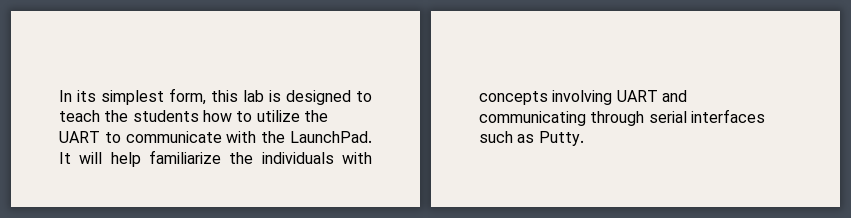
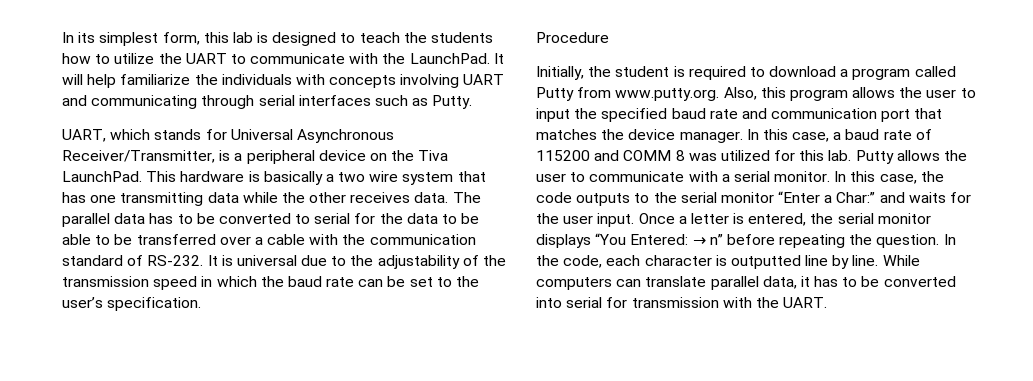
+ UART, which stands for Universal Asynchronous Receiver/Transmitter, is a peripheral device on the Tiva LaunchPad. This hardware is basically a two wire system that has one transmitting data while the other receives data. The parallel data has to be converted to serial for the data to be able to be transferred over a cable with the communication standard of RS-232. It is universal due to the adjustability of the transmission speed in which the baud rate can be set to the user’s specification.
+ Procedure
+ Initially, the student is required to download a program called Putty from www.putty.org. Also, this program allows the user to input the specified baud rate and communication port that matches the device manager. In this case, a baud rate of 115200 and COMM 8 was utilized for this lab. Putty allows the user to communicate with a serial monitor. In this case, the code outputs to the serial monitor “Enter a Char:” and waits for the user input. Once a letter is entered, the serial monitor displays “You Entered: → n” before repeating the question. In the code, each character is outputted line by line. While computers can translate parallel data, it has to be converted into serial for transmission with the UART.

